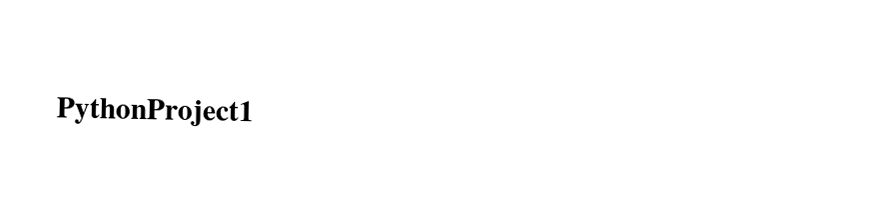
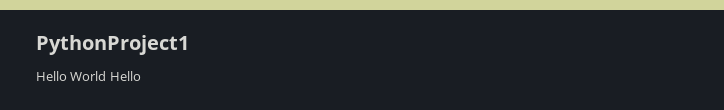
+ Hello World Hello

